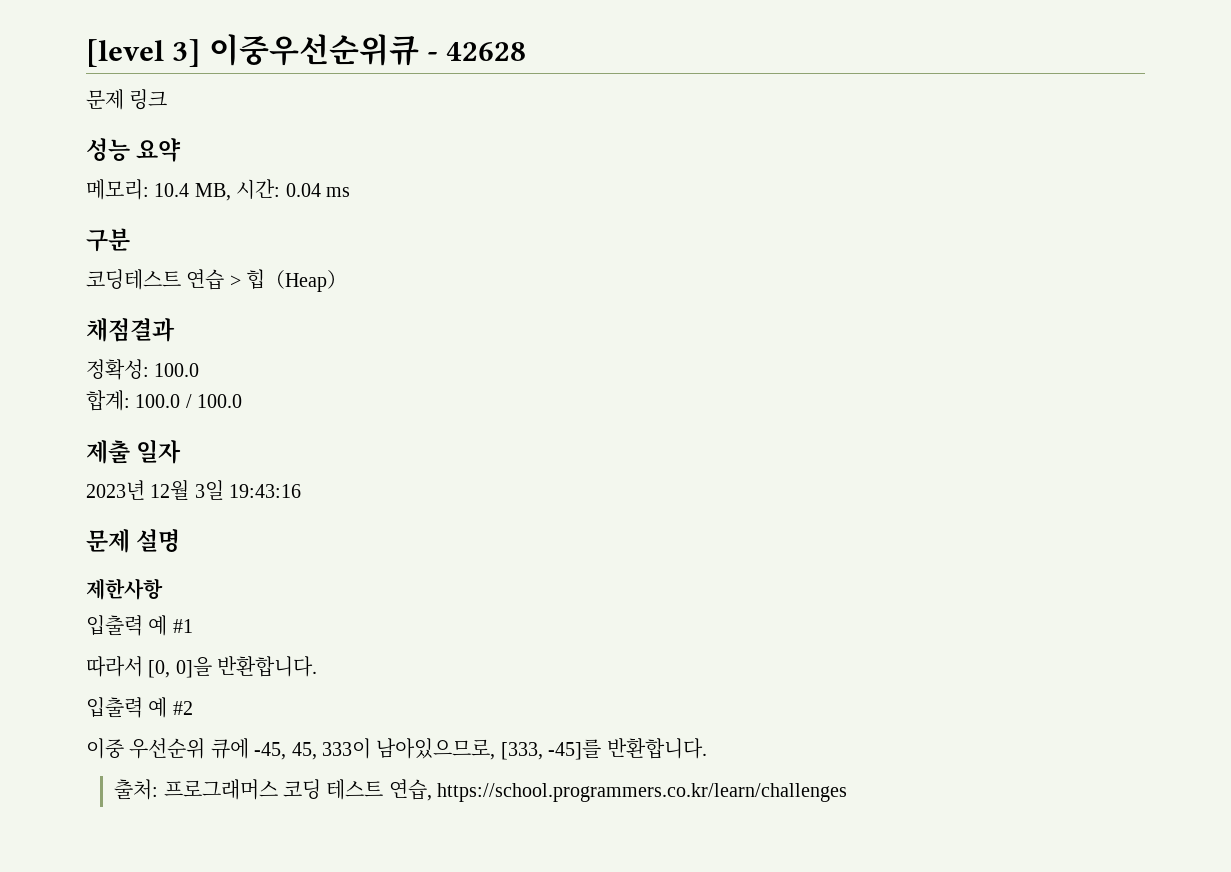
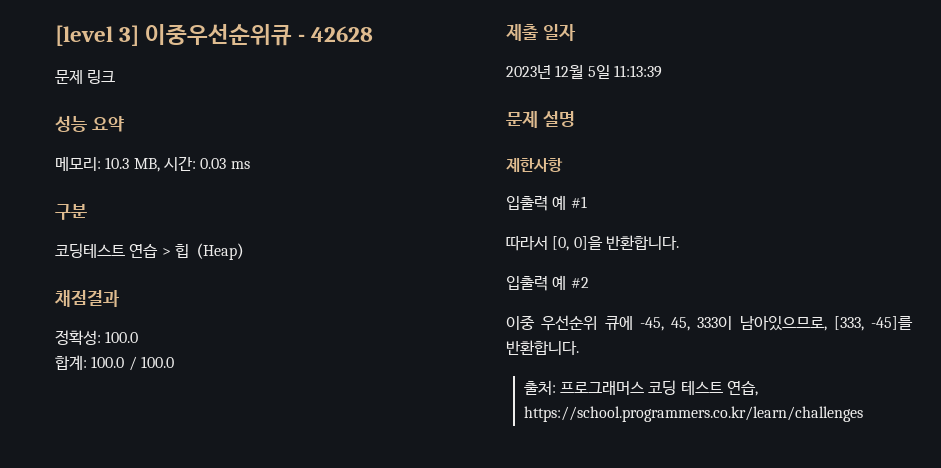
- 메모리: 10.4 MB, 시간: 0.04 ms
+ 메모리: 10.3 MB, 시간: 0.03 ms
- 2023년 12월 3일 19:43:16
+ 2023년 12월 5일 11:13:39

